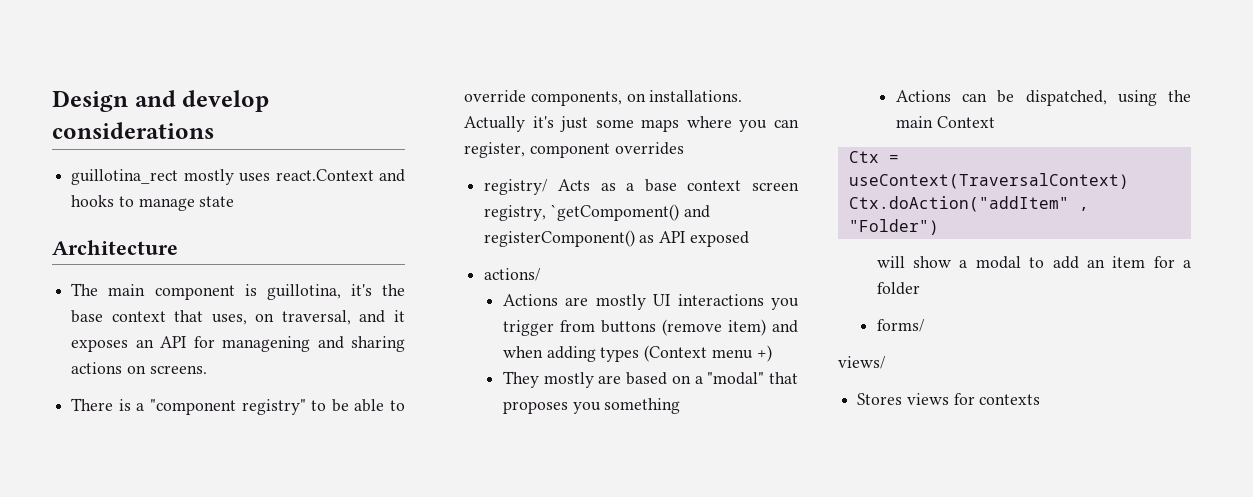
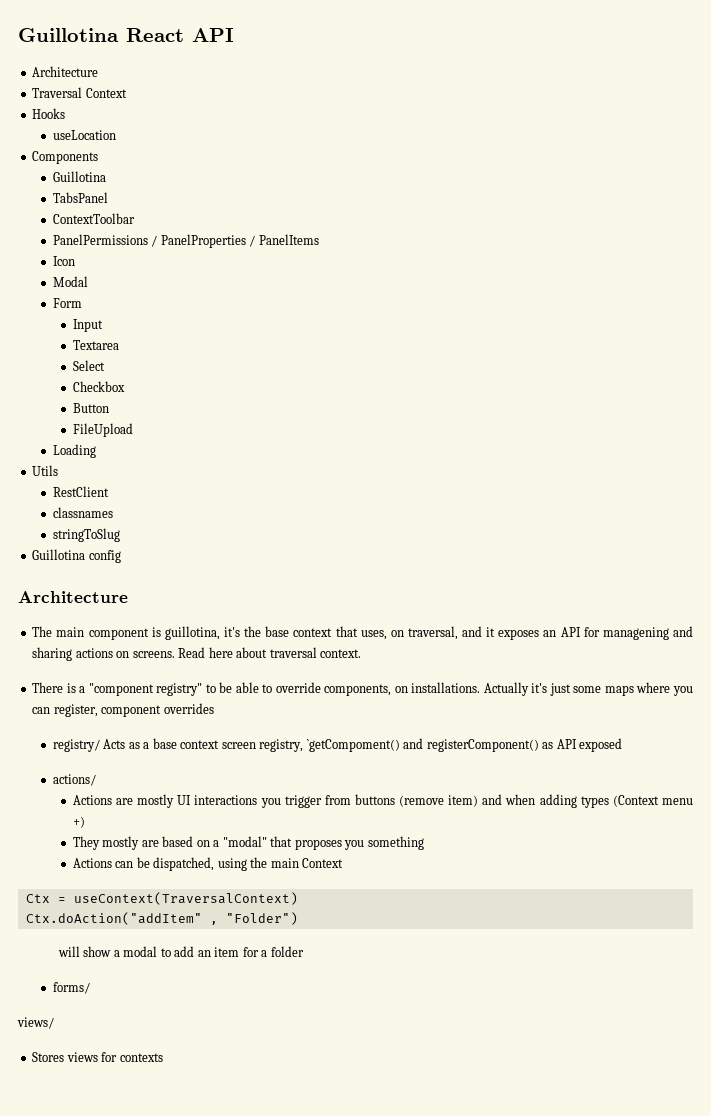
- Design and develop considerations
- guillotina_rect mostly uses react.Context and hooks to manage state
+ Guillotina React API
+ Architecture
+ Traversal Context
+ Hooks
+ useLocation
+ Components
+ Guillotina
+ TabsPanel
+ ContextToolbar
+ PanelPermissions / PanelProperties / PanelItems
+ Icon
+ Modal
+ Form
+ Input
+ Textarea
+ Select
+ Checkbox
+ Button
+ FileUpload
+ Loading
+ Utils
+ RestClient
+ classnames
+ stringToSlug
+ Guillotina config
+ Read here about traversal context.

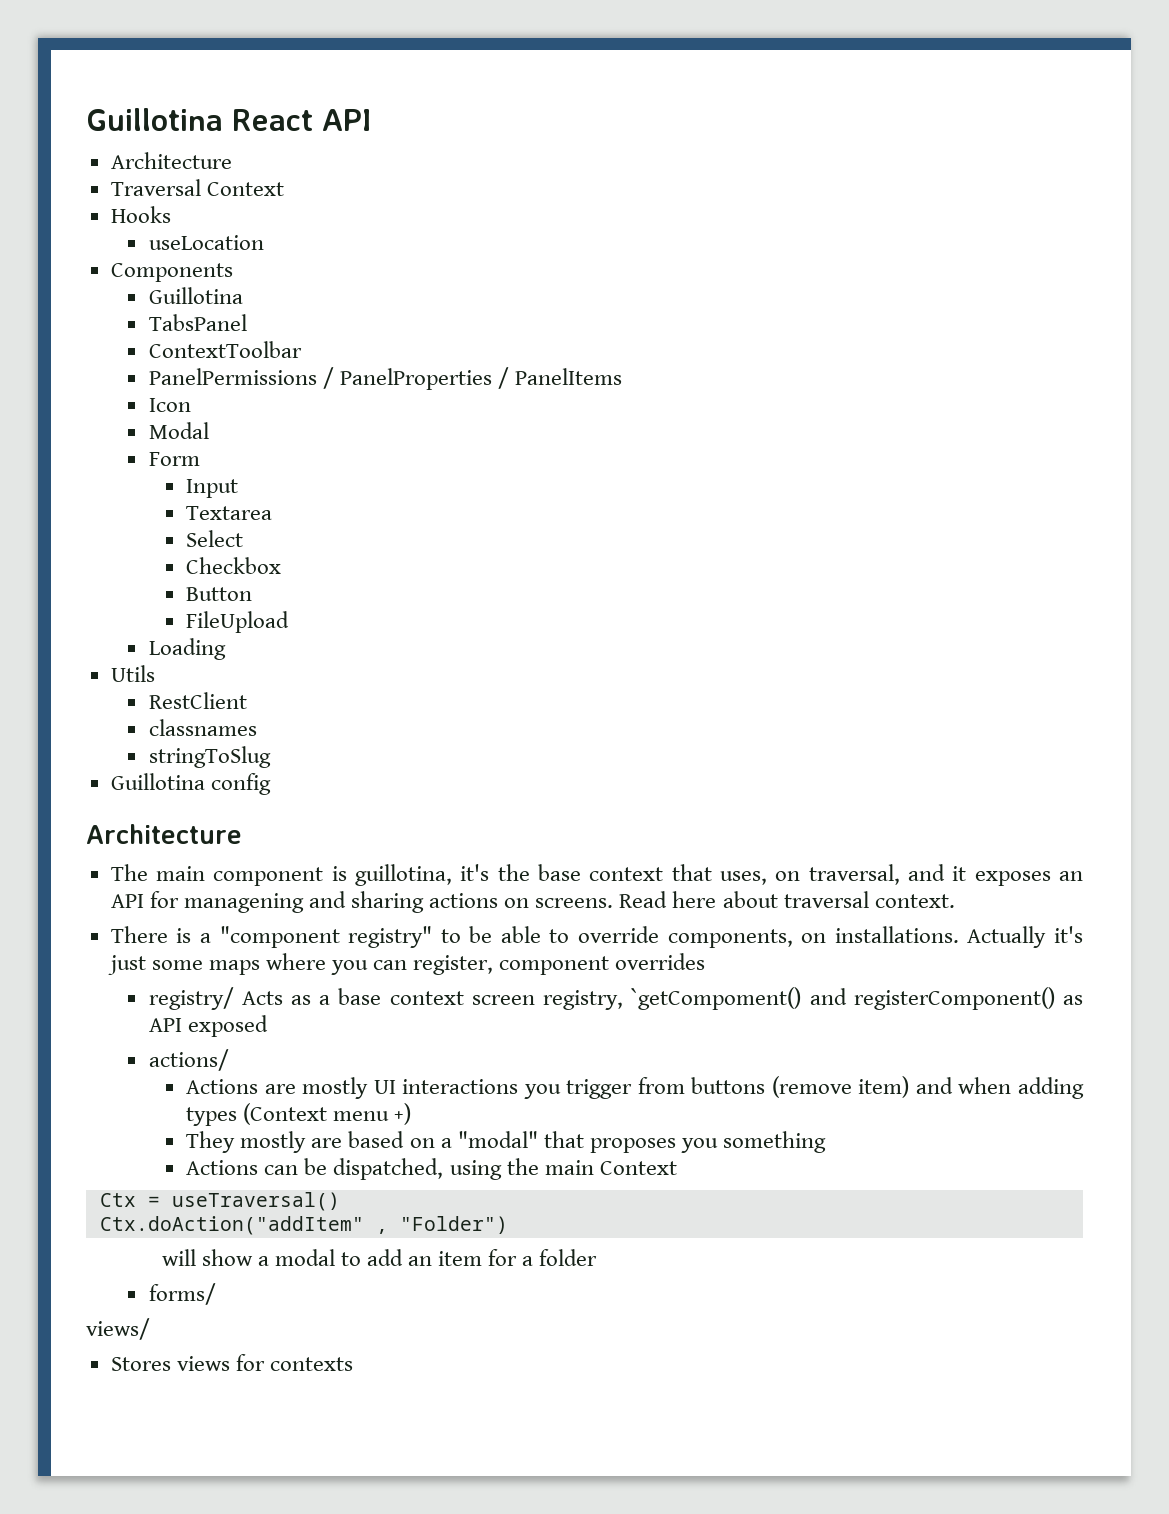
- Ctx = useContext(TraversalContext)
+ Ctx = useTraversal()

